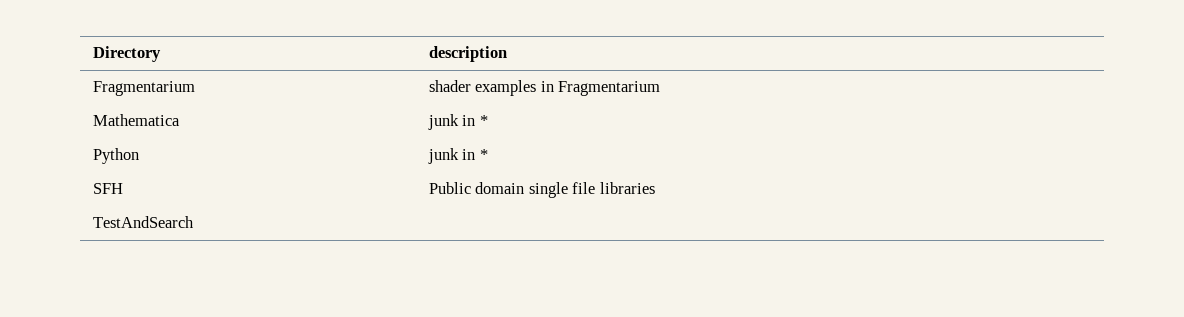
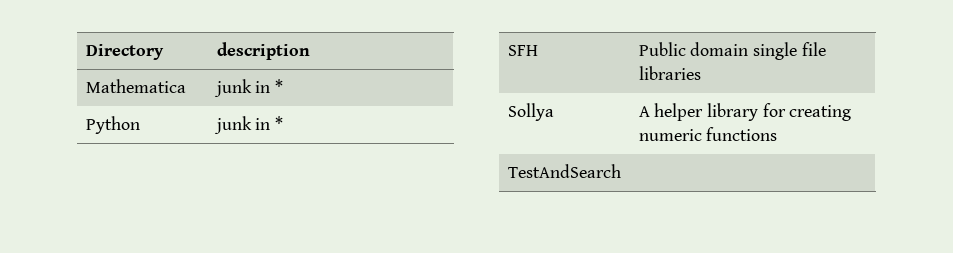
- Fragmentarium | shader examples in Fragmentarium
+ Sollya | A helper library for creating numeric functions

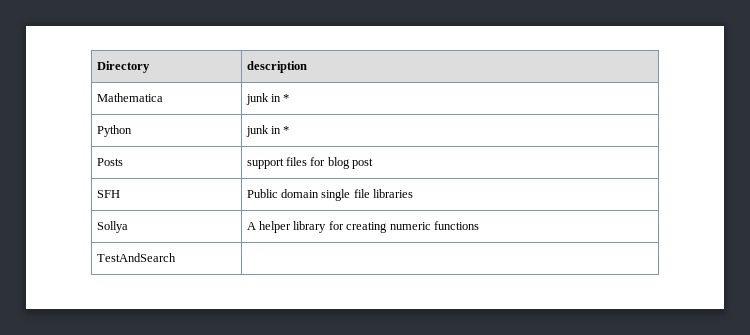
+ Posts | support files for blog post

